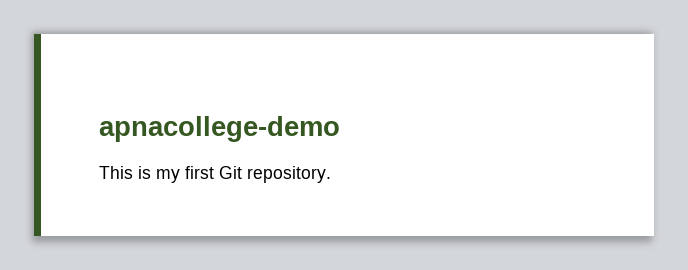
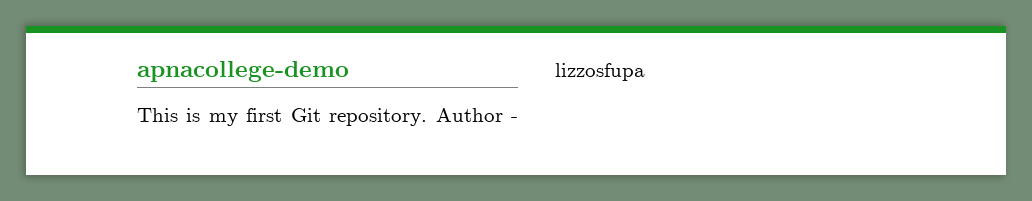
+ Author - lizzosfupa

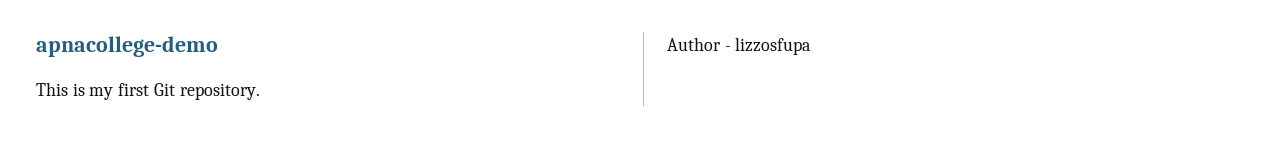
- This is my first Git repository. Author - lizzosfupa
+ This is my first Git repository.
+ Author - lizzosfupa

